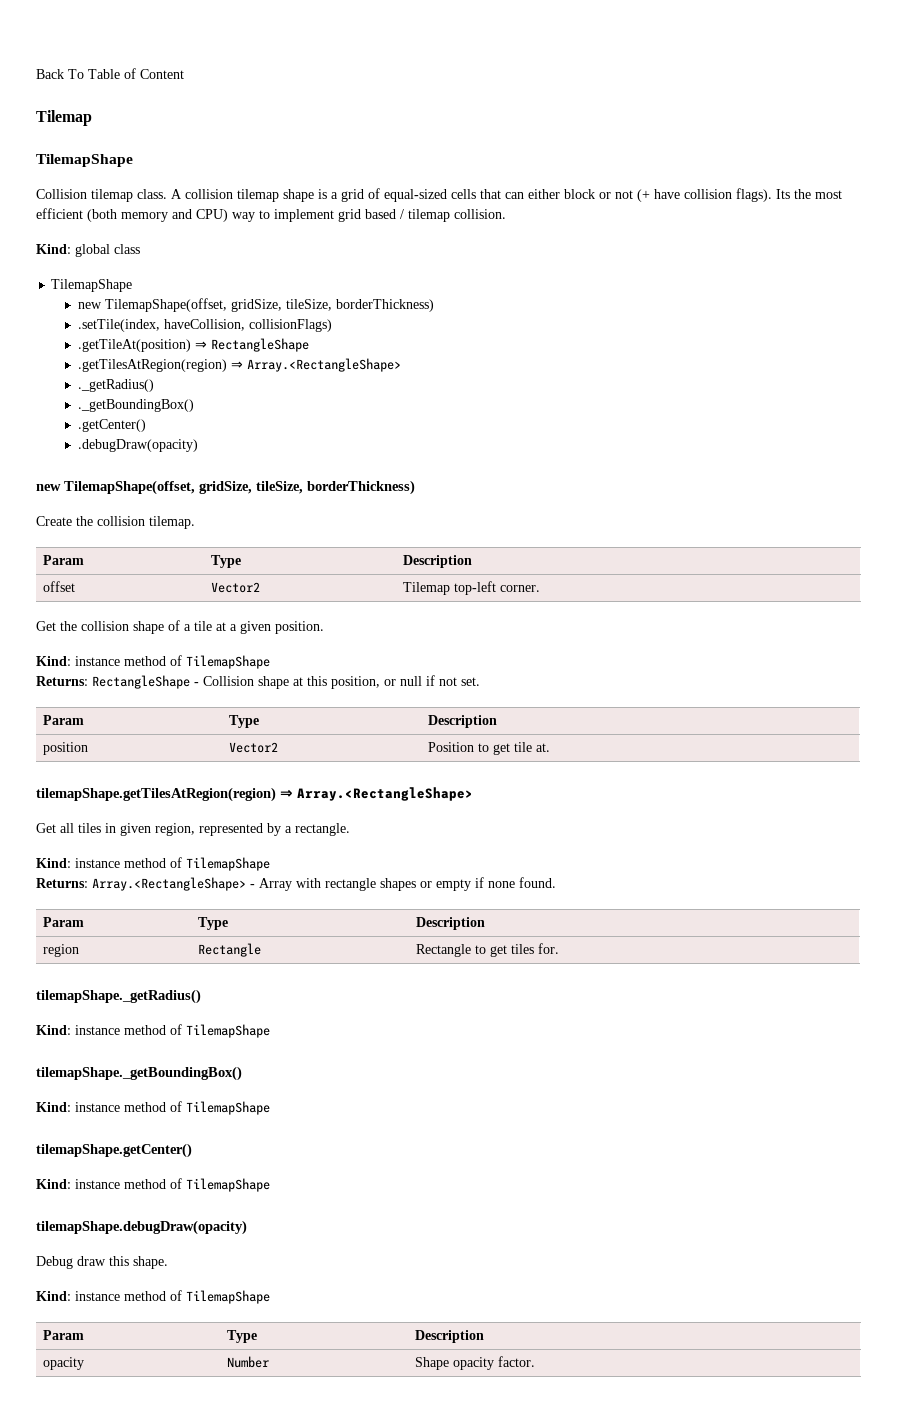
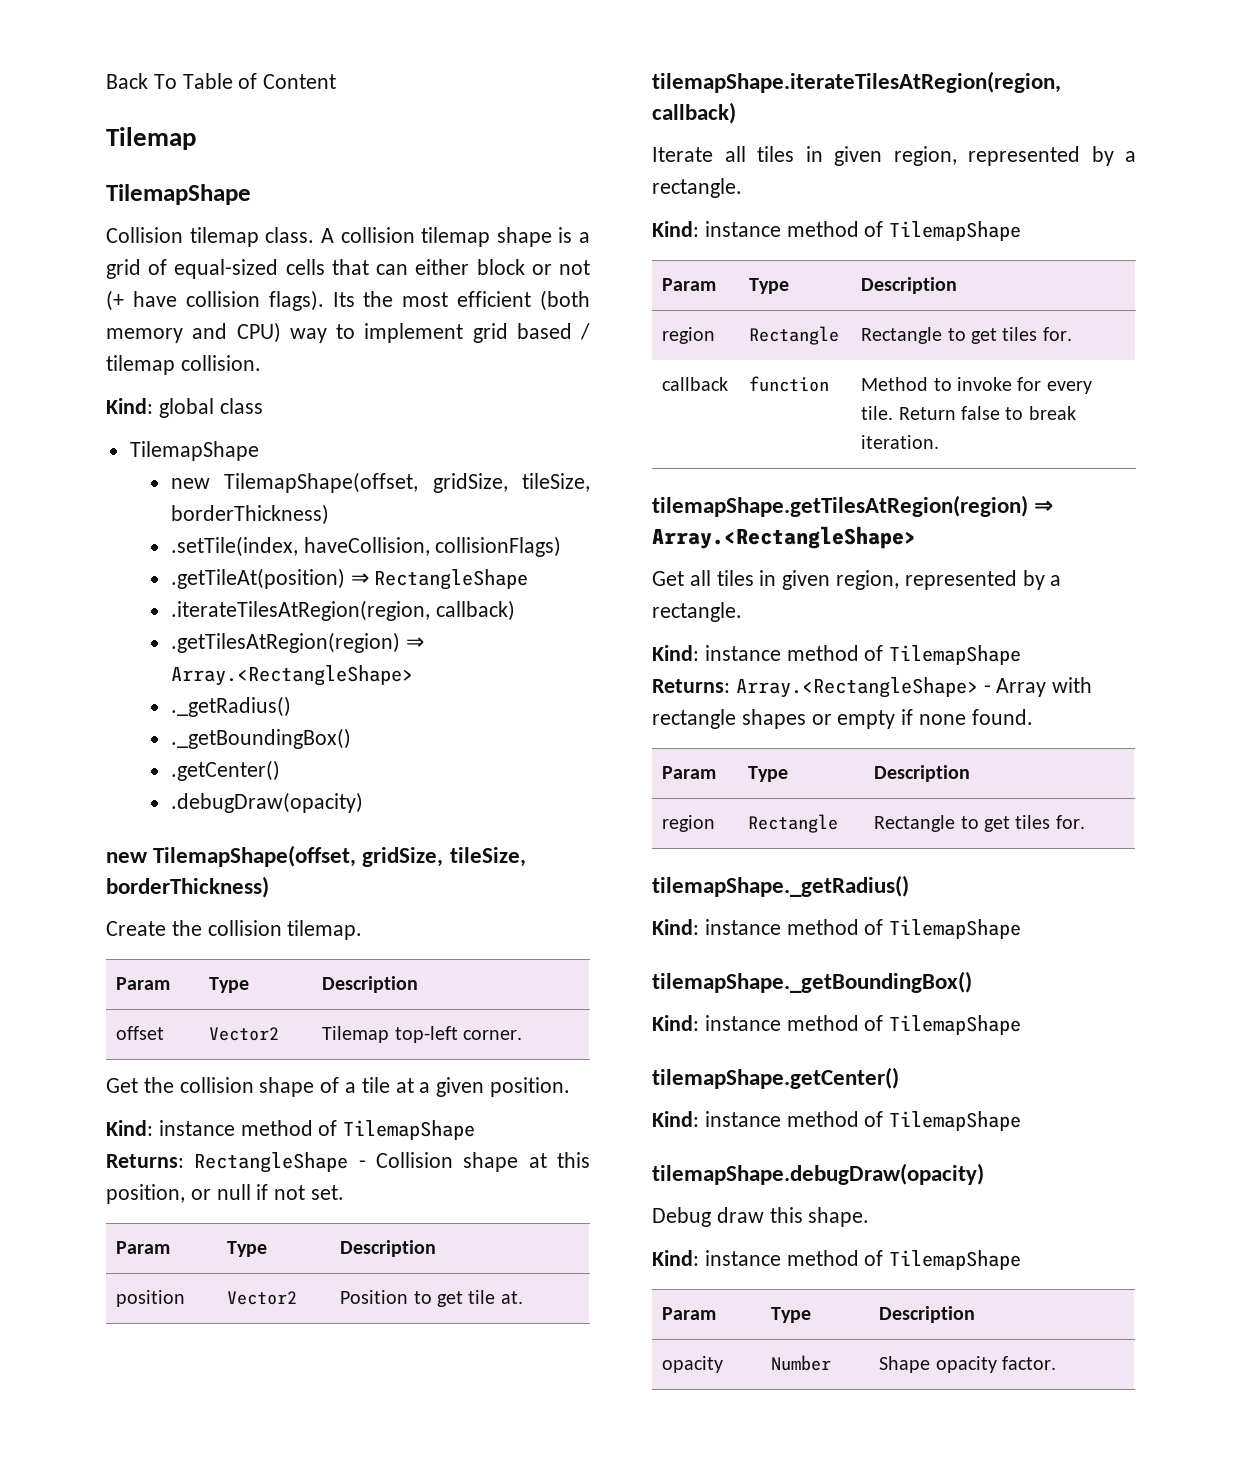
+ .iterateTilesAtRegion(region, callback)
+ tilemapShape.iterateTilesAtRegion(region, callback)
+ Iterate all tiles in given region, represented by a rectangle.
+ Kind: instance method of TilemapShape
+ Param | Type | Description
+ region | Rectangle | Rectangle to get tiles for.
+ callback | function | Method to invoke for every tile. Return false to break iteration.

